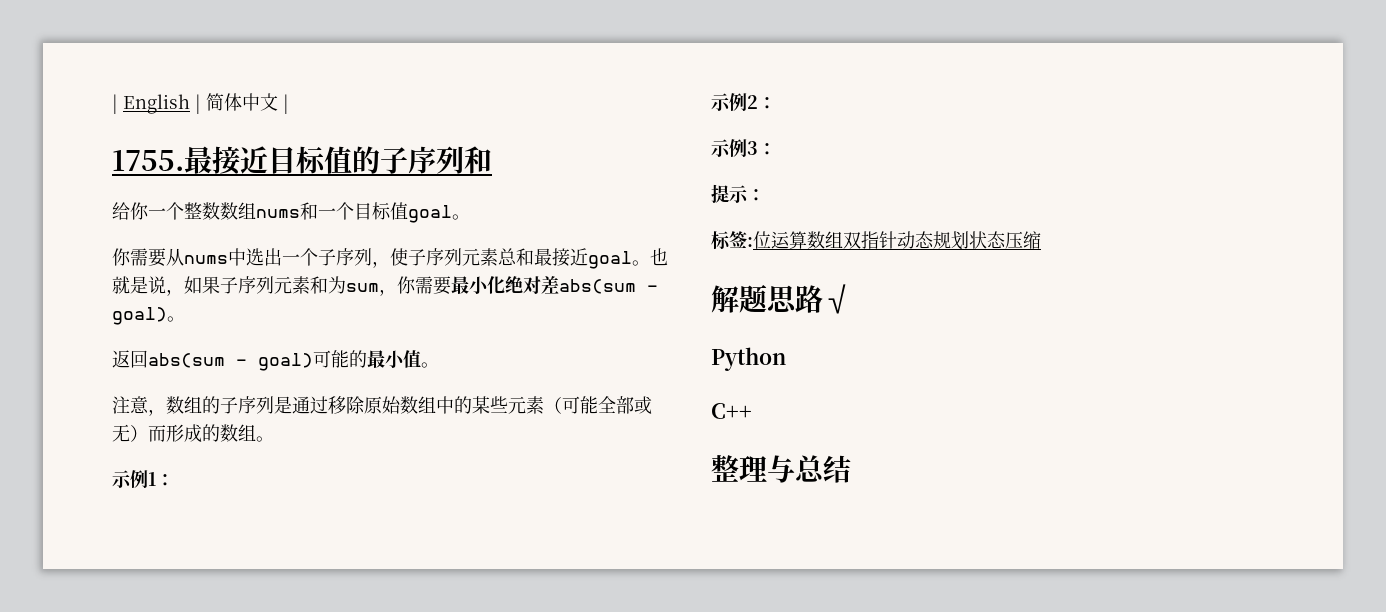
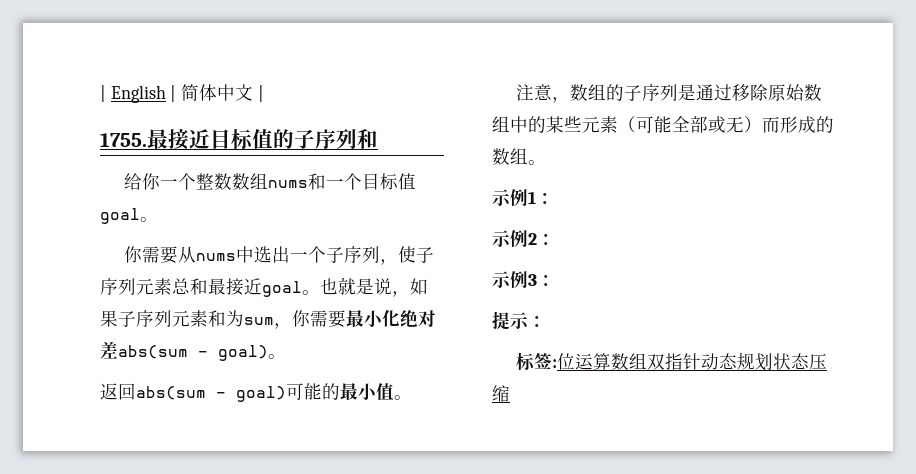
- 解题思路√
- Python
- C++
- 整理与总结

